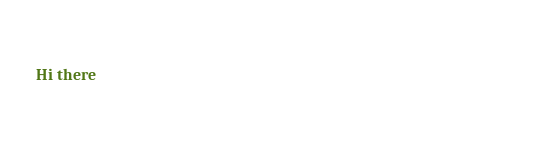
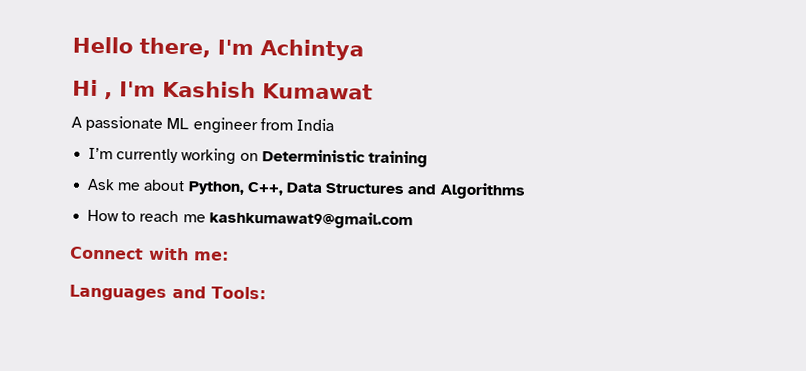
- Hi there
+ Hello there, I'm Achintya
+ Hi , I'm Kashish Kumawat
+ A passionate ML engineer from India
+ I’m currently working on Deterministic training
+ Ask me about Python, C++, Data Structures and Algorithms
+ How to reach me kashkumawat9@gmail.com
+ Connect with me:
+ Languages and Tools:

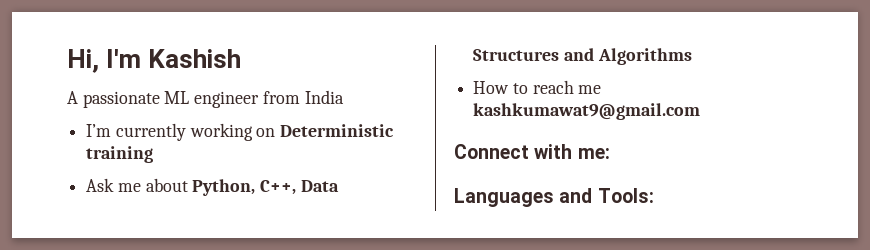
- Hello there, I'm Achintya
- Hi , I'm Kashish Kumawat
+ Hi, I'm Kashish

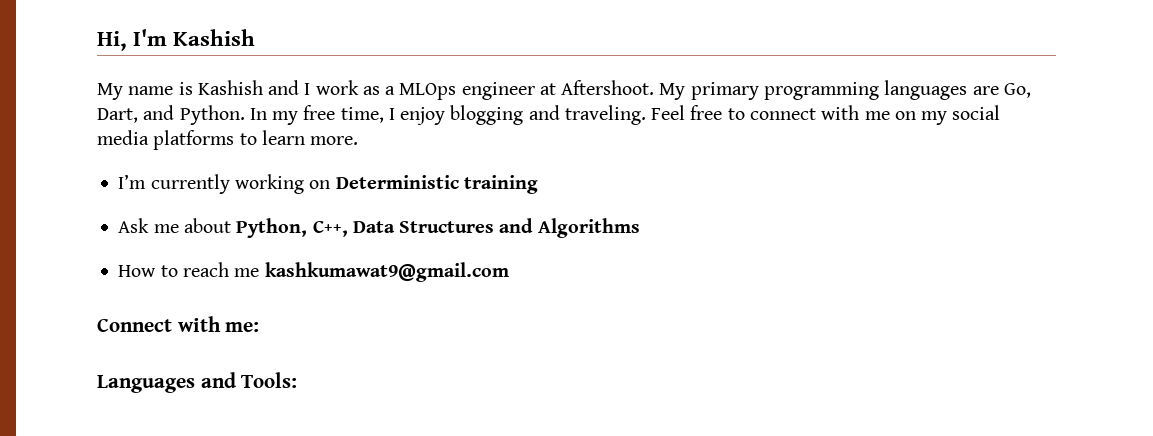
- A passionate ML engineer from India
+ My name is Kashish and I work as a MLOps engineer at Aftershoot. My primary programming languages are Go, Dart, and Python. In my free time, I enjoy blogging and traveling. Feel free to connect with me on my social media platforms to learn more.

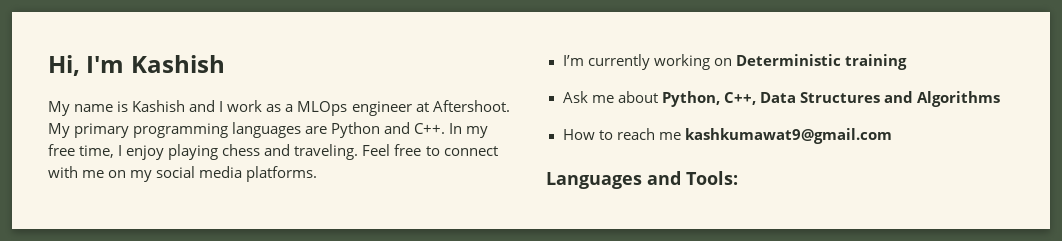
- My primary programming languages are Go, Dart, and Python. In my free time, I enjoy blogging and traveling.
+ My primary programming languages are Python and C++. In my free time, I enjoy playing chess and traveling.
- Feel free to connect with me on my social media platforms to learn more.
+ Feel free to connect with me on my social media platforms.
- Connect with me:

